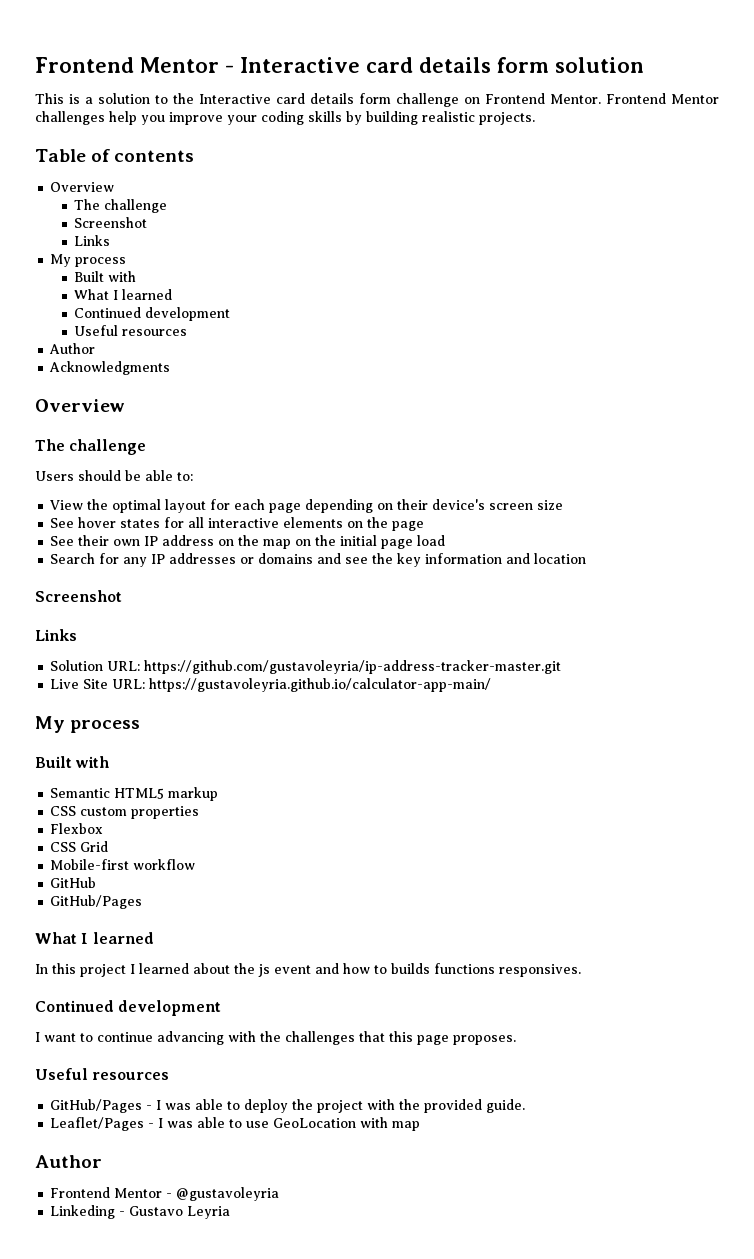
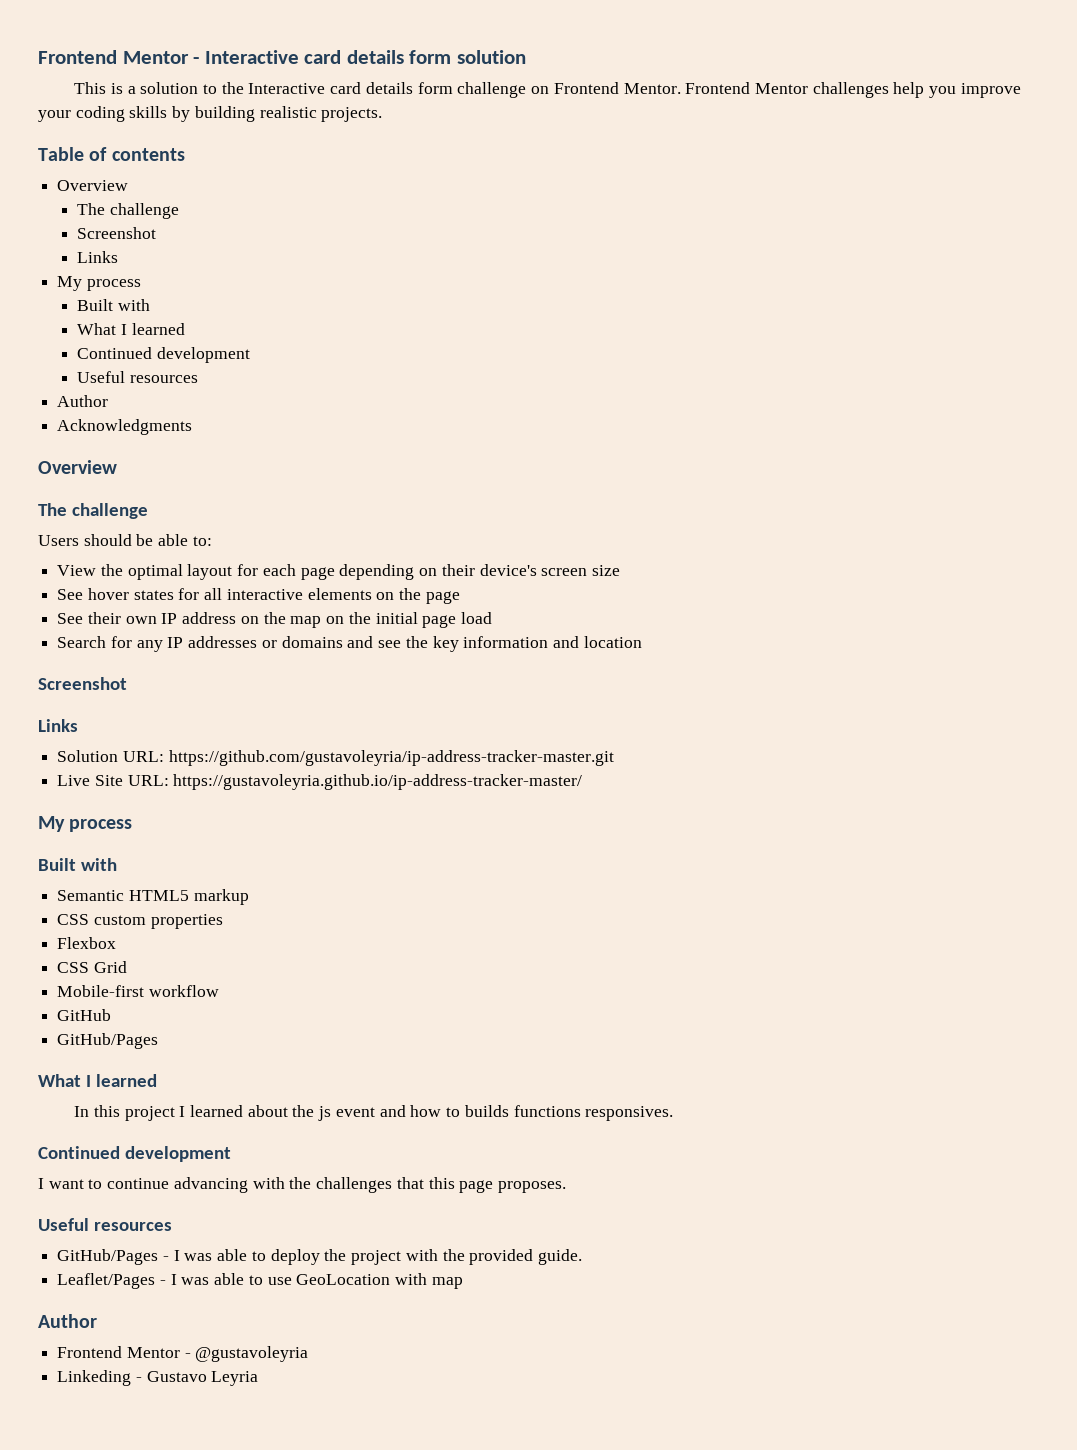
- Live Site URL: https://gustavoleyria.github.io/calculator-app-main/
+ Live Site URL: https://gustavoleyria.github.io/ip-address-tracker-master/

